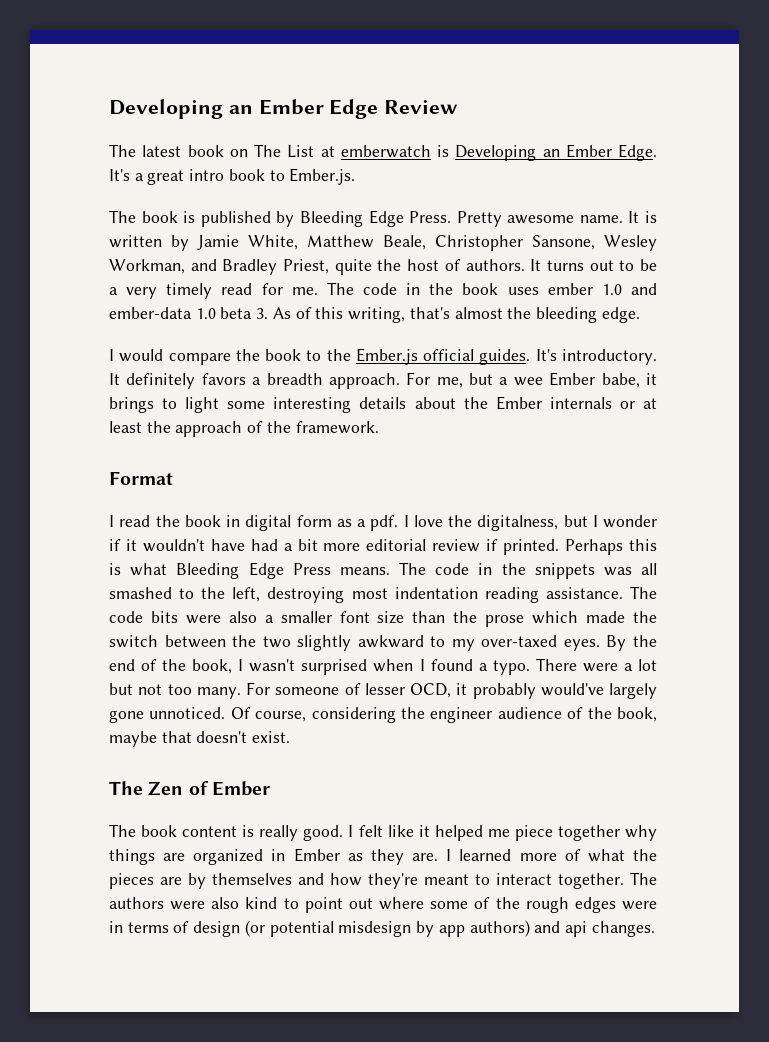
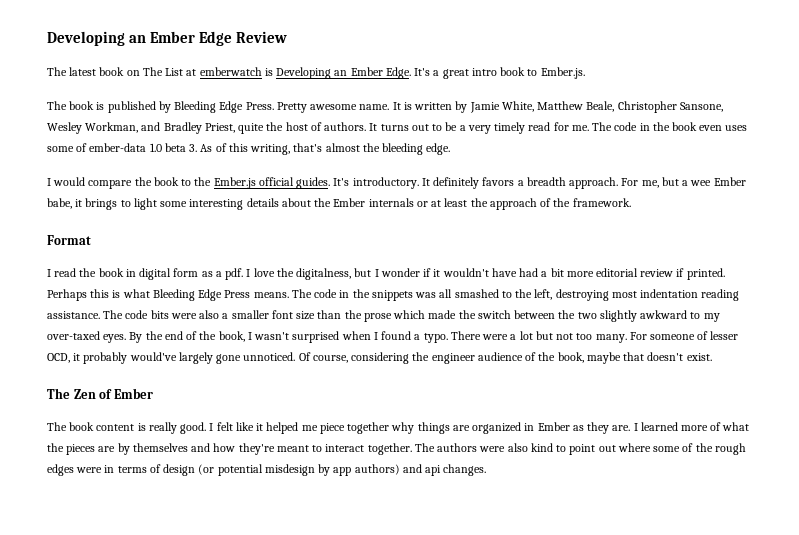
- The code in the book uses ember 1.0 and ember-data 1.0 beta 3. As of this writing, that's almost the bleeding edge.
+ The code in the book even uses some of ember-data 1.0 beta 3. As of this writing, that's almost the bleeding edge.

